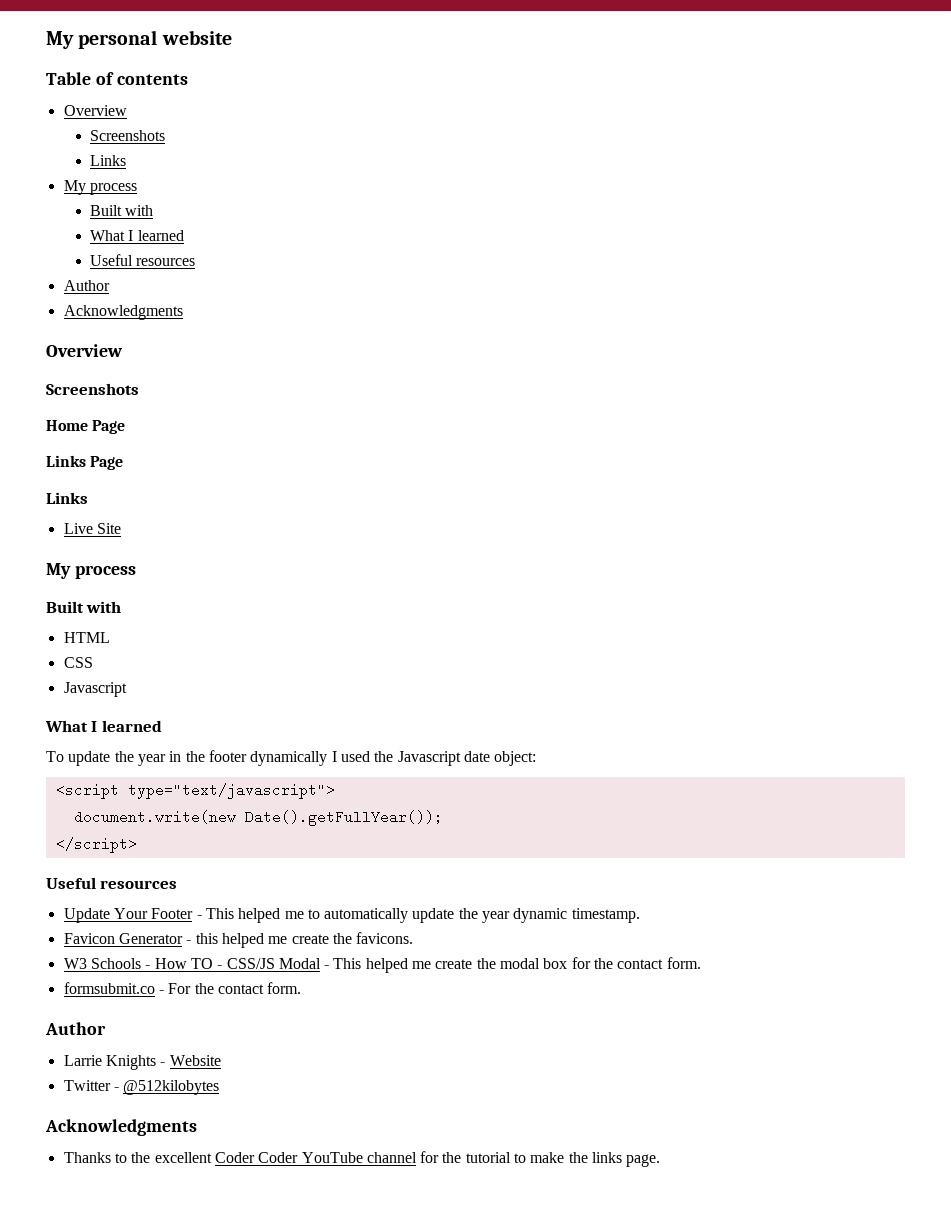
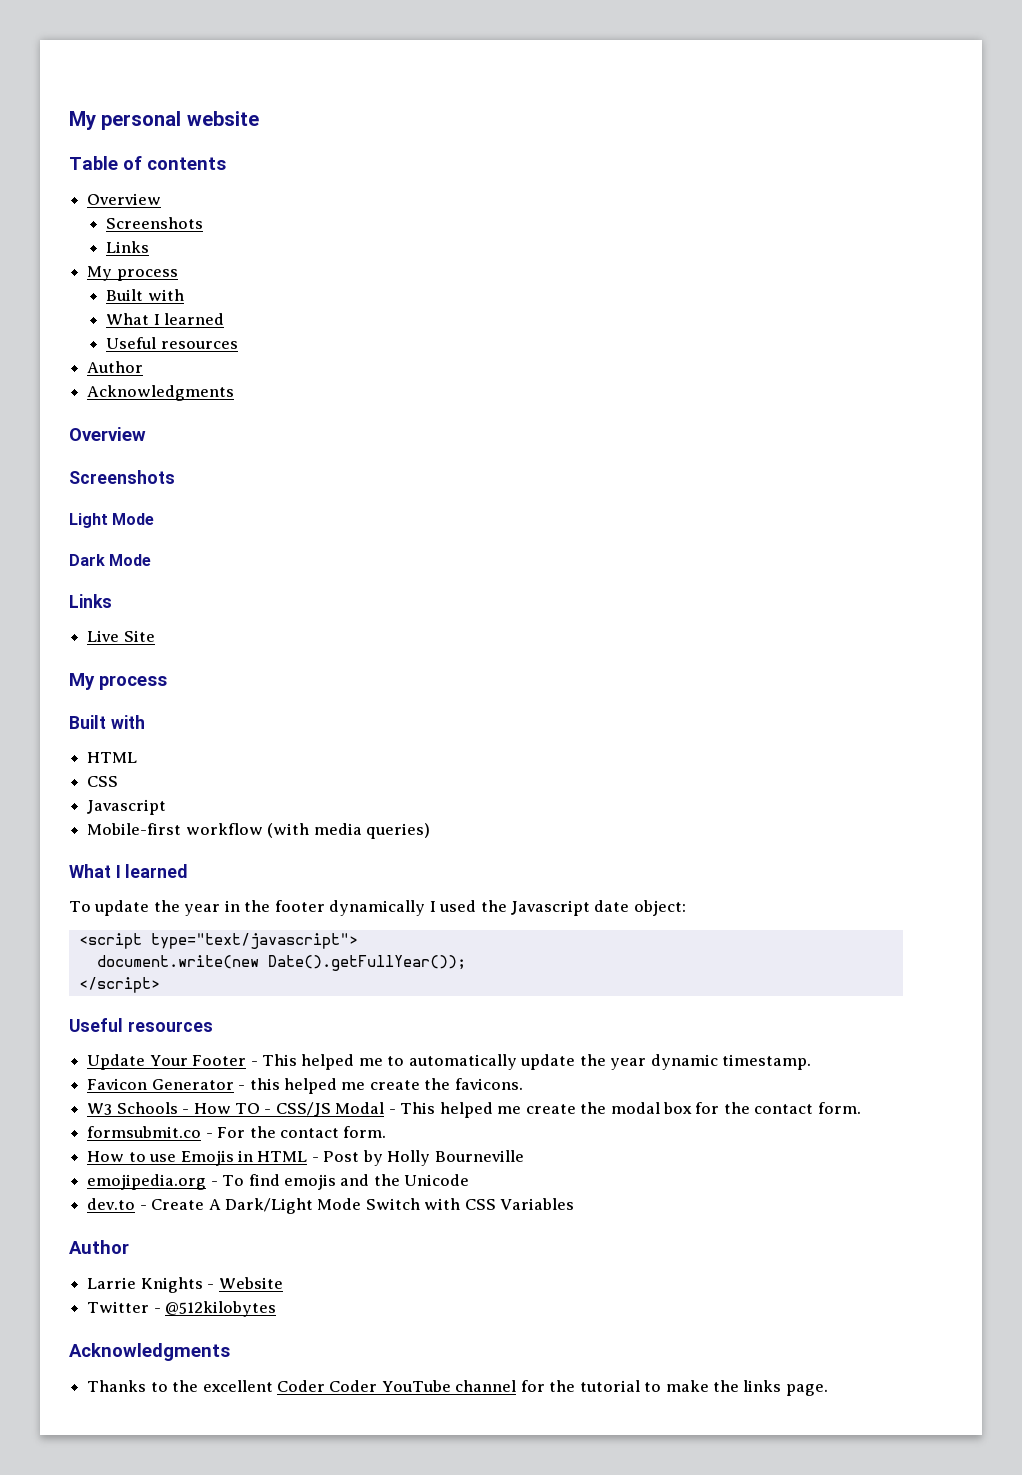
- Home Page
- Links Page
+ Light Mode
+ Dark Mode
+ Mobile-first workflow (with media queries)
+ How to use Emojis in HTML - Post by Holly Bourneville
+ emojipedia.org - To find emojis and the Unicode
+ dev.to - Create A Dark/Light Mode Switch with CSS Variables

